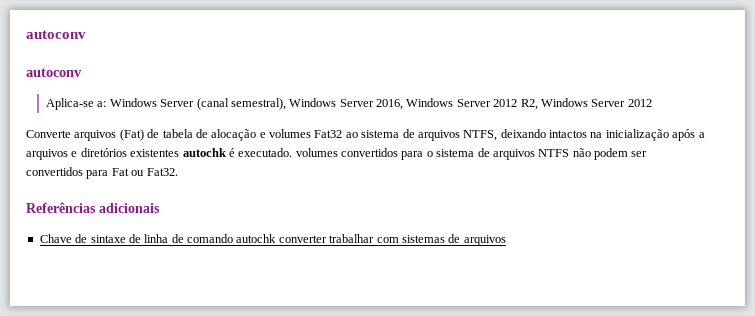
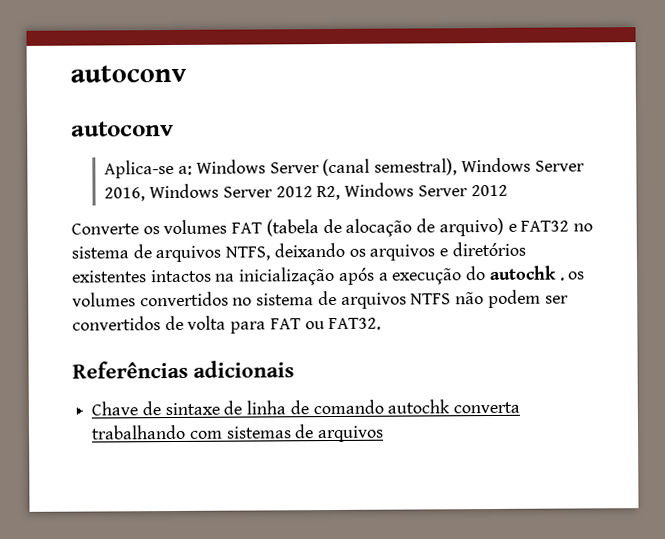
- Converte arquivos (Fat) de tabela de alocação e volumes Fat32 ao sistema de arquivos NTFS, deixando intactos na inicialização após a arquivos e diretórios existentes autochk é executado. volumes convertidos para o sistema de arquivos NTFS não podem ser convertidos para Fat ou Fat32.
+ Converte os volumes FAT (tabela de alocação de arquivo) e FAT32 no sistema de arquivos NTFS, deixando os arquivos e diretórios existentes intactos na inicialização após a execução do autochk . os volumes convertidos no sistema de arquivos NTFS não podem ser convertidos de volta para FAT ou FAT32.
- Chave de sintaxe de linha de comando autochk converter trabalhar com sistemas de arquivos
+ Chave de sintaxe de linha de comando autochk converta trabalhando com sistemas de arquivos

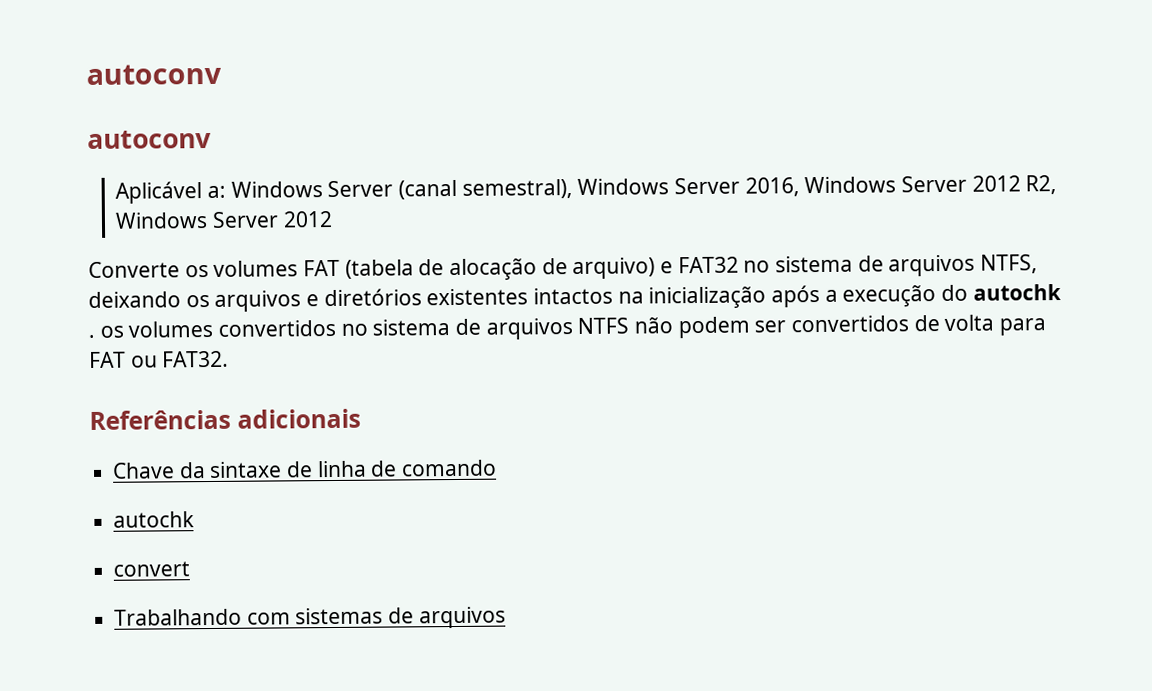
- Aplica-se a: Windows Server (canal semestral), Windows Server 2016, Windows Server 2012 R2, Windows Server 2012
+ Aplicável a: Windows Server (canal semestral), Windows Server 2016, Windows Server 2012 R2, Windows Server 2012
- Chave de sintaxe de linha de comando autochk converta trabalhando com sistemas de arquivos
+ Chave da sintaxe de linha de comando
+ autochk
+ convert
+ Trabalhando com sistemas de arquivos

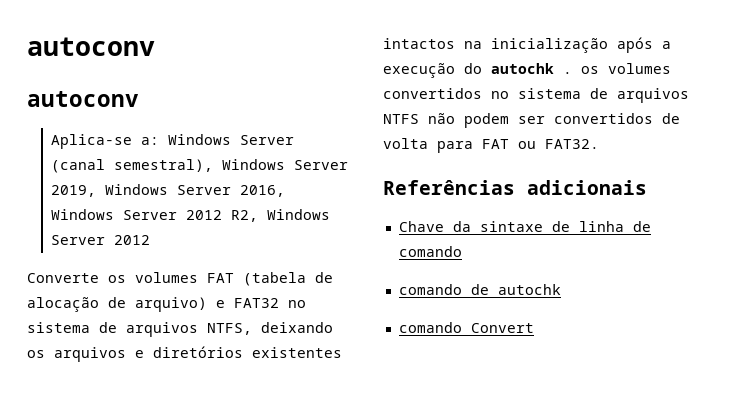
- Aplicável a: Windows Server (canal semestral), Windows Server 2016, Windows Server 2012 R2, Windows Server 2012
+ Aplica-se a: Windows Server (canal semestral), Windows Server 2019, Windows Server 2016, Windows Server 2012 R2, Windows Server 2012
  Chave da sintaxe de linha de comando
- autochk
+ comando de autochk
- convert
- Trabalhando com sistemas de arquivos
+ comando Convert

